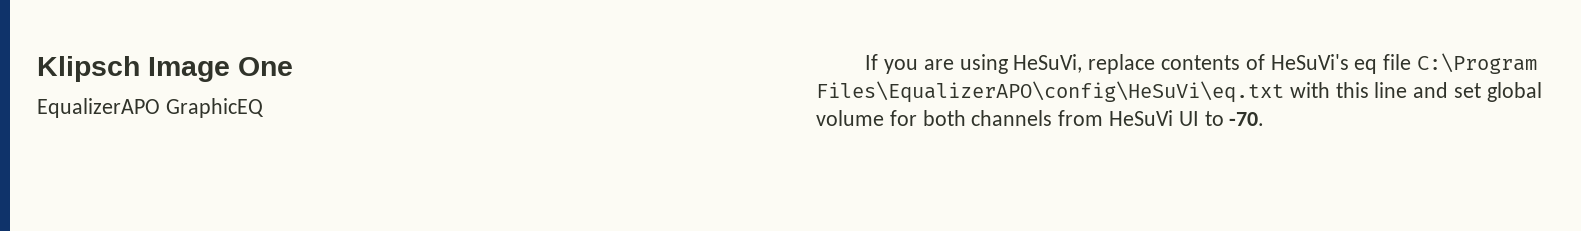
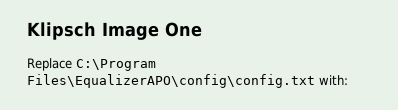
- EqualizerAPO GraphicEQ
- If you are using HeSuVi, replace contents of HeSuVi's eq file C:\Program Files\EqualizerAPO\config\HeSuVi\eq.txt with this line and set global volume for both channels from HeSuVi UI to -70.
+ Replace C:\Program Files\EqualizerAPO\config\config.txt with:

